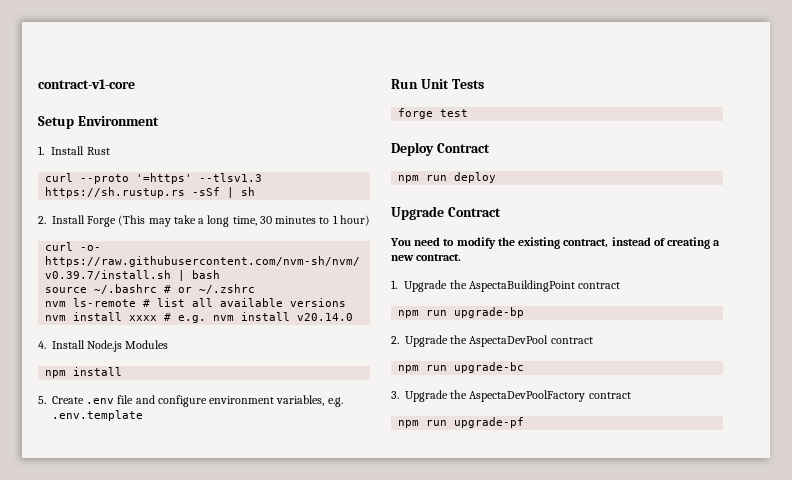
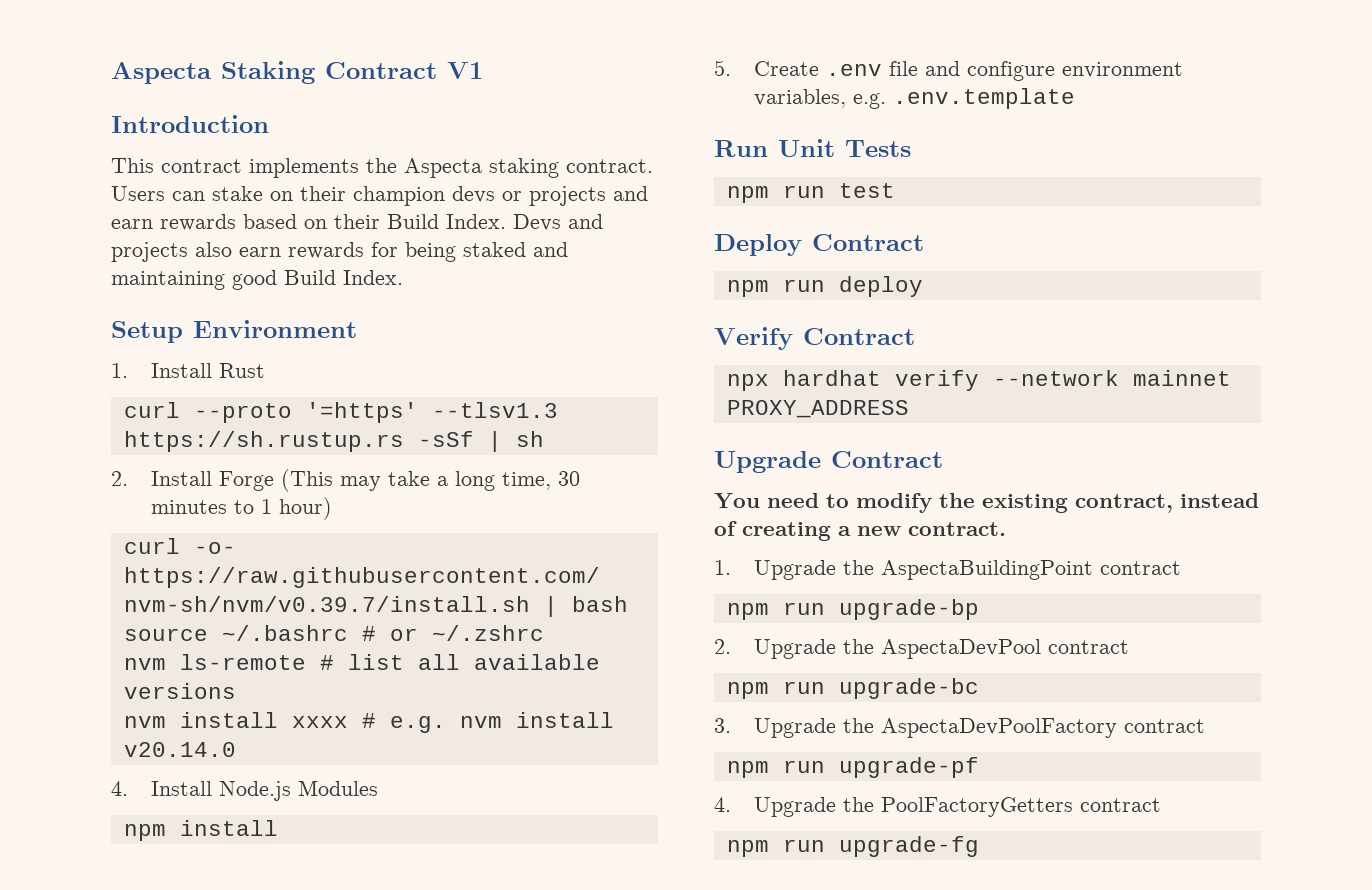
- contract-v1-core
+ Aspecta Staking Contract V1
+ Introduction
+ This contract implements the Aspecta staking contract. Users can stake on their champion devs or projects and earn rewards based on their Build Index. Devs and projects also earn rewards for being staked and maintaining good Build Index.
- forge test
+ npm run test
+ Verify Contract
+ npx hardhat verify --network mainnet PROXY_ADDRESS
+ 4. Upgrade the PoolFactoryGetters contract
+ npm run upgrade-fg

